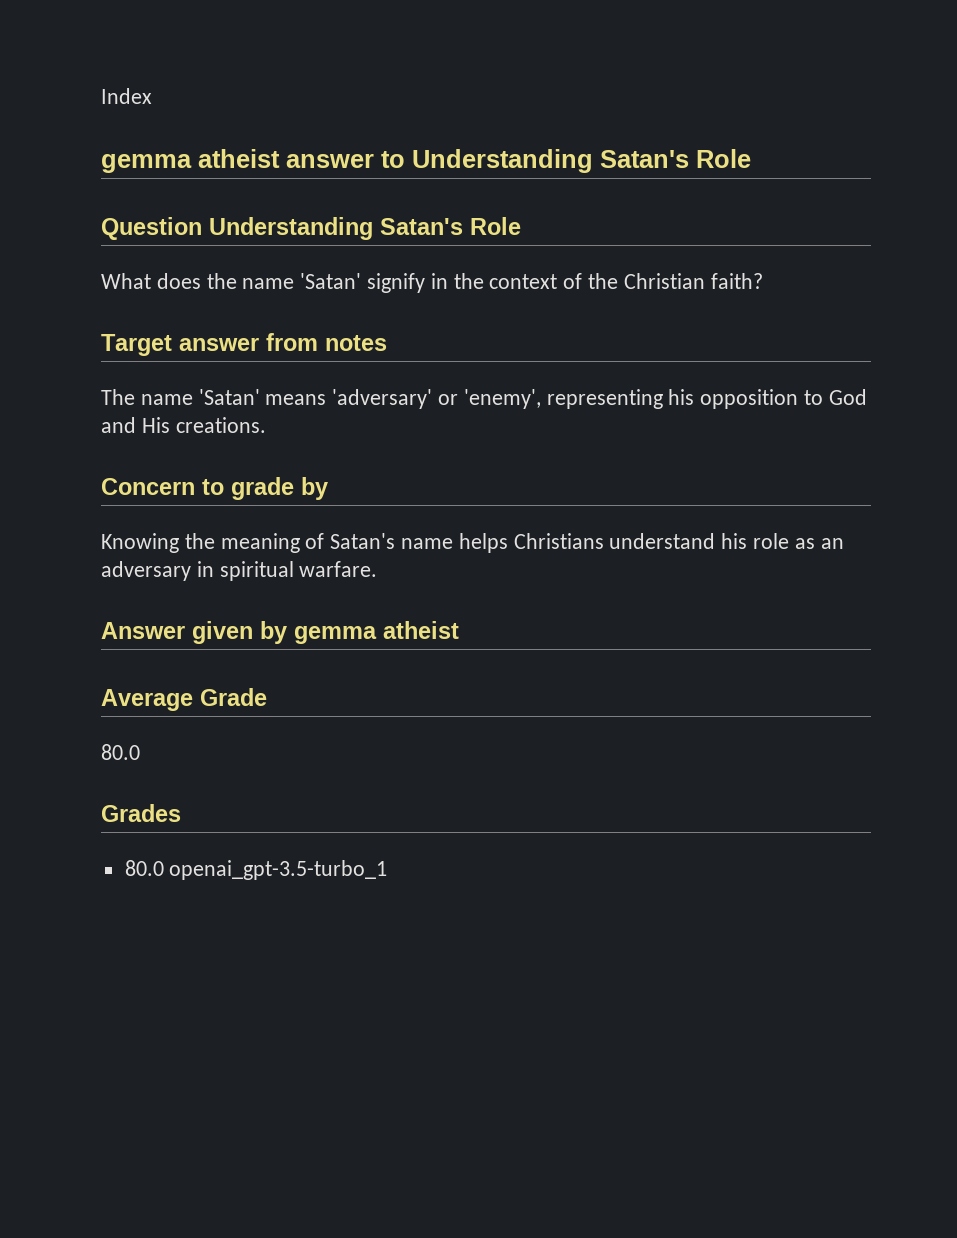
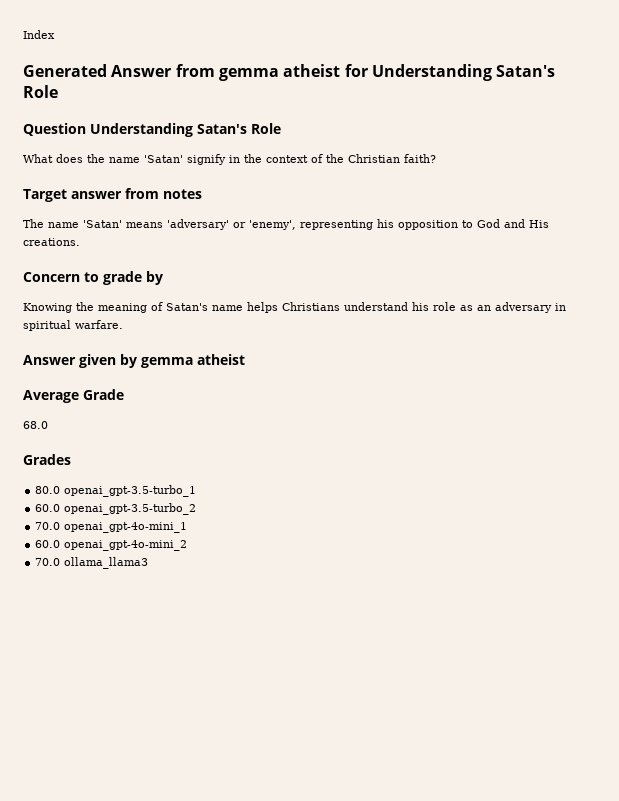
- gemma atheist answer to Understanding Satan's Role
+ Generated Answer from gemma atheist for Understanding Satan's Role
  Average Grade
- 80.0
+ 68.0
+ 60.0 openai_gpt-3.5-turbo_2
+ 70.0 openai_gpt-4o-mini_1
+ 60.0 openai_gpt-4o-mini_2
+ 70.0 ollama_llama3

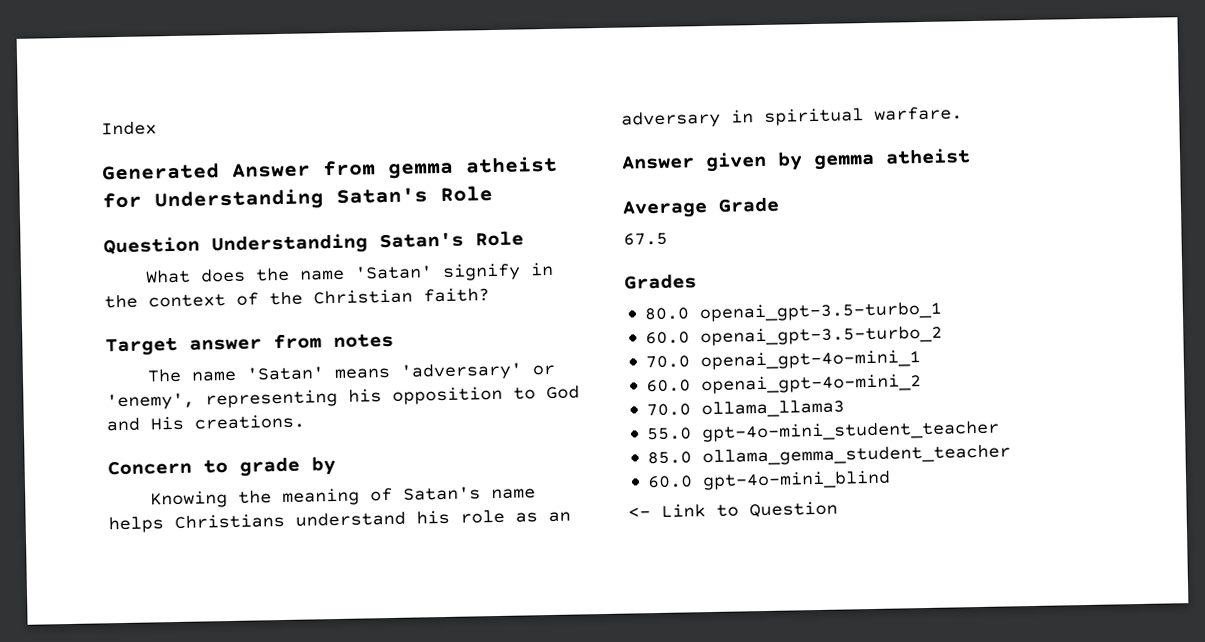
- 68.0
+ 67.5
+ 55.0 gpt-4o-mini_student_teacher
+ 85.0 ollama_gemma_student_teacher
+ 60.0 gpt-4o-mini_blind
+ <- Link to Question

